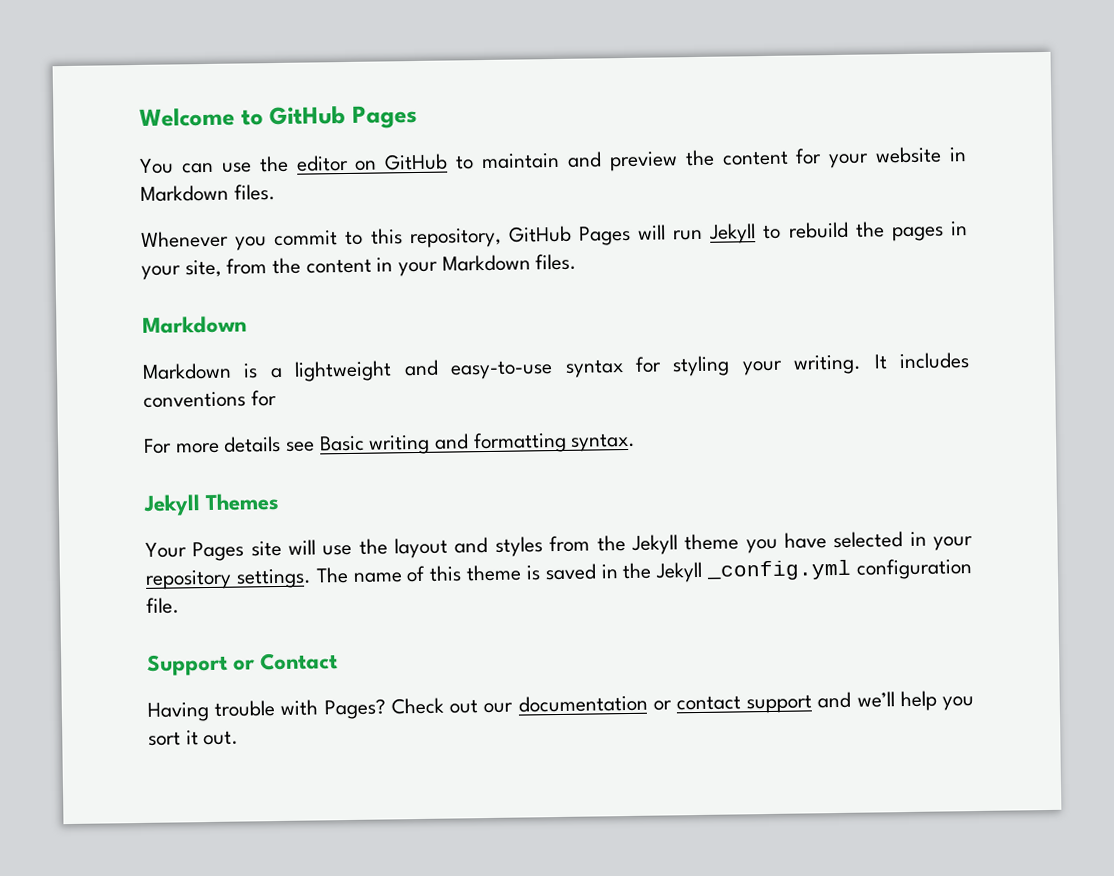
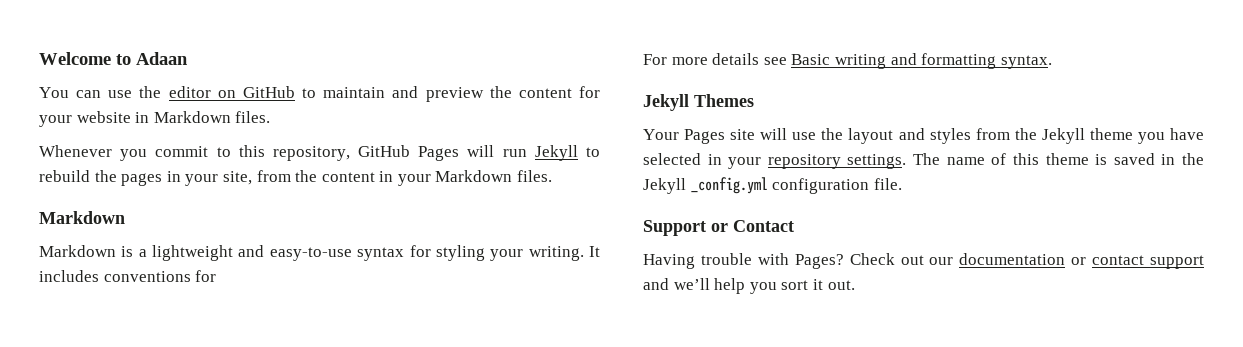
- Welcome to GitHub Pages
+ Welcome to Adaan

